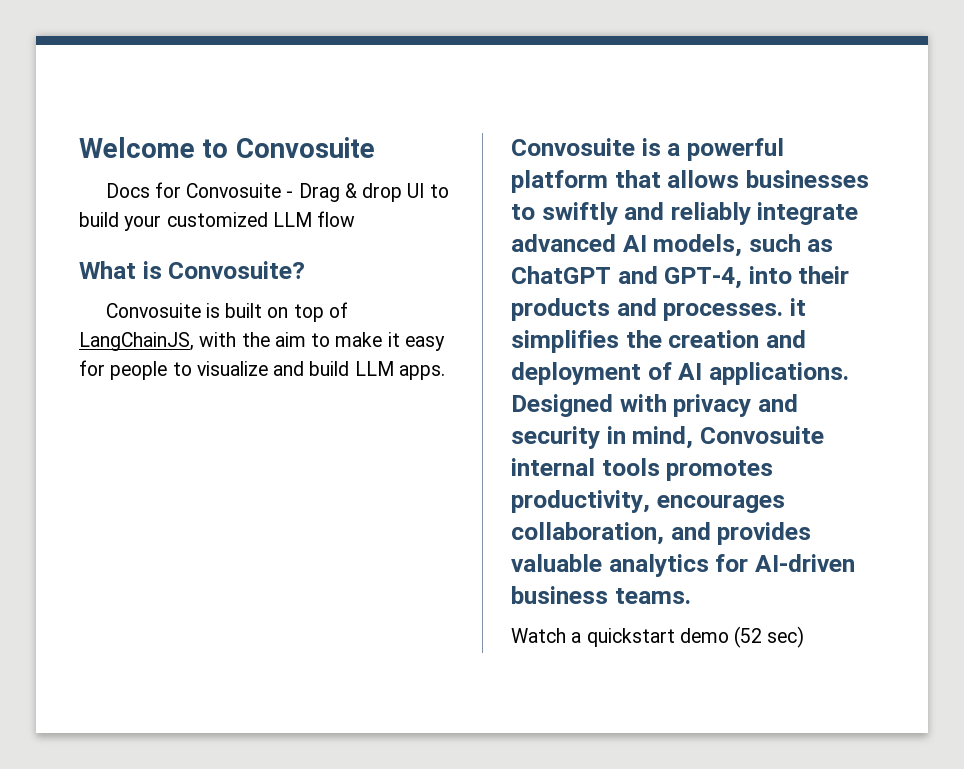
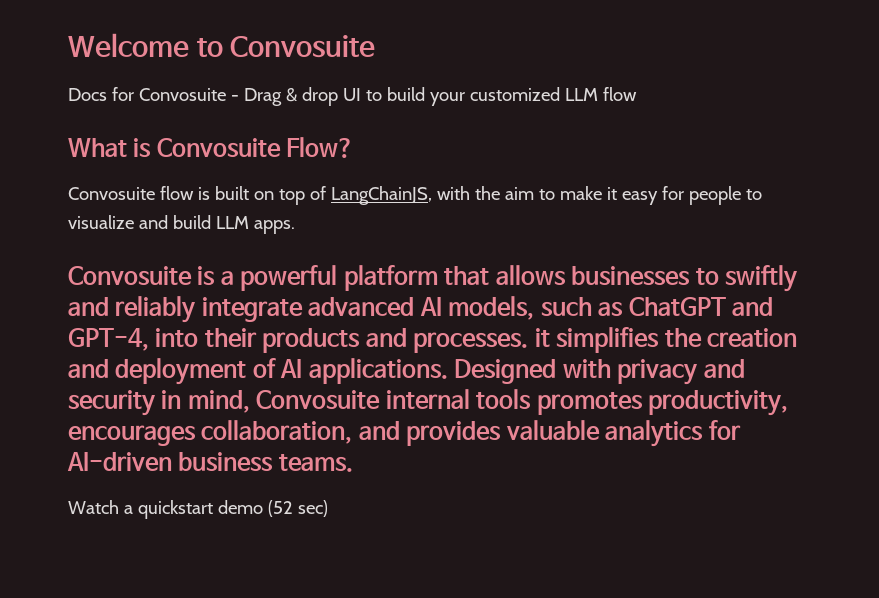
- What is Convosuite?
- Convosuite is built on top of LangChainJS, with the aim to make it easy for people to visualize and build LLM apps.
+ What is Convosuite Flow?
+ Convosuite flow is built on top of LangChainJS, with the aim to make it easy for people to visualize and build LLM apps.

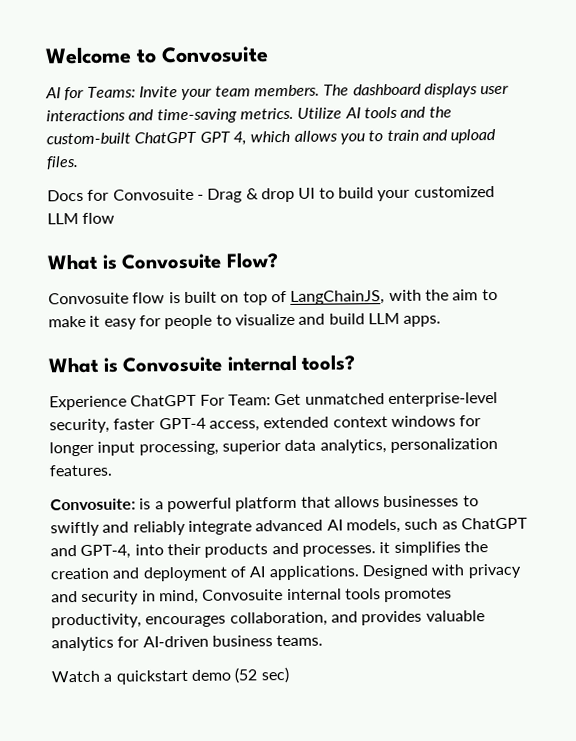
+ AI for Teams: Invite your team members. The dashboard displays user interactions and time-saving metrics. Utilize AI tools and the custom-built ChatGPT GPT 4, which allows you to train and upload files.
- Convosuite is a powerful platform that allows businesses to swiftly and reliably integrate advanced AI models, such as ChatGPT and GPT-4, into their products and processes. it simplifies the creation and deployment of AI applications.
+ What is Convosuite internal tools?
+ Experience ChatGPT For Team: Get unmatched enterprise-level security, faster GPT-4 access, extended context windows for longer input processing, superior data analytics, personalization features.
+ Convosuite: is a powerful platform that allows businesses to swiftly and reliably integrate advanced AI models, such as ChatGPT and GPT-4, into their products and processes. it simplifies the creation and deployment of AI applications.

